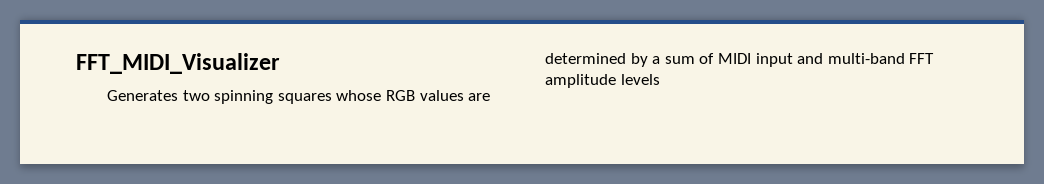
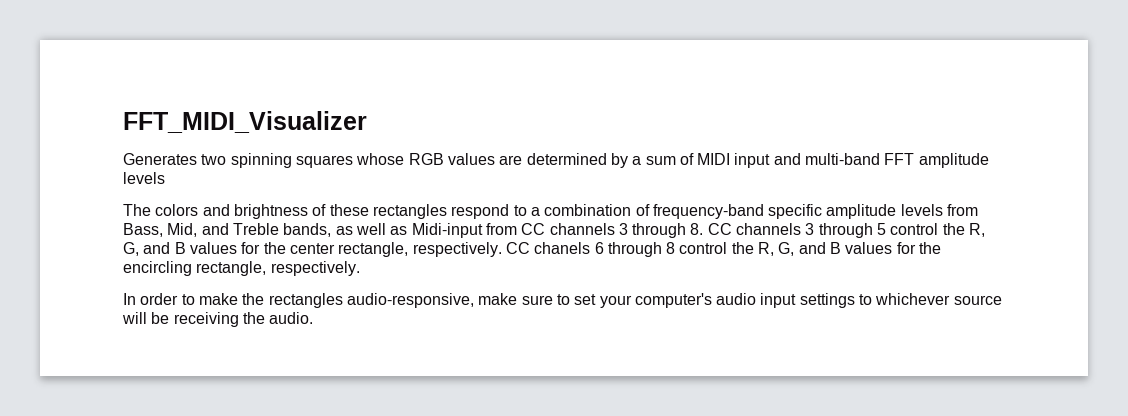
+ The colors and brightness of these rectangles respond to a combination of frequency-band specific amplitude levels from Bass, Mid, and Treble bands, as well as Midi-input from CC channels 3 through 8. CC channels 3 through 5 control the R, G, and B values for the center rectangle, respectively. CC chanels 6 through 8 control the R, G, and B values for the encircling rectangle, respectively.
+ In order to make the rectangles audio-responsive, make sure to set your computer's audio input settings to whichever source will be receiving the audio.

